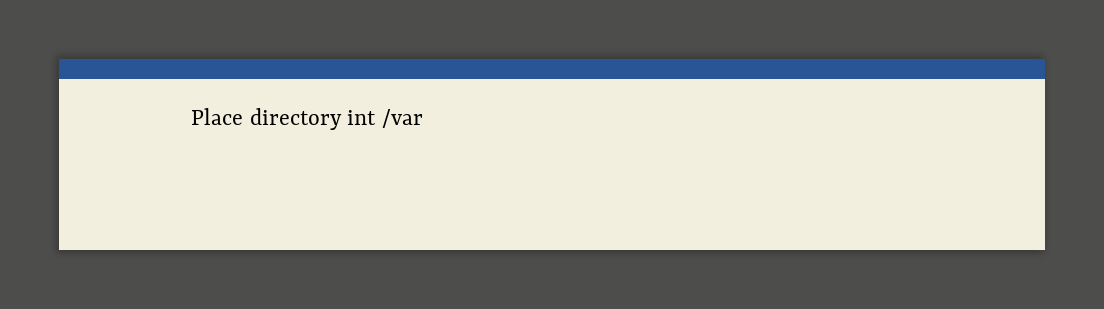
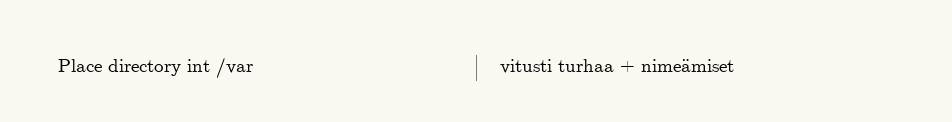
+ vitusti turhaa + nimeämiset

